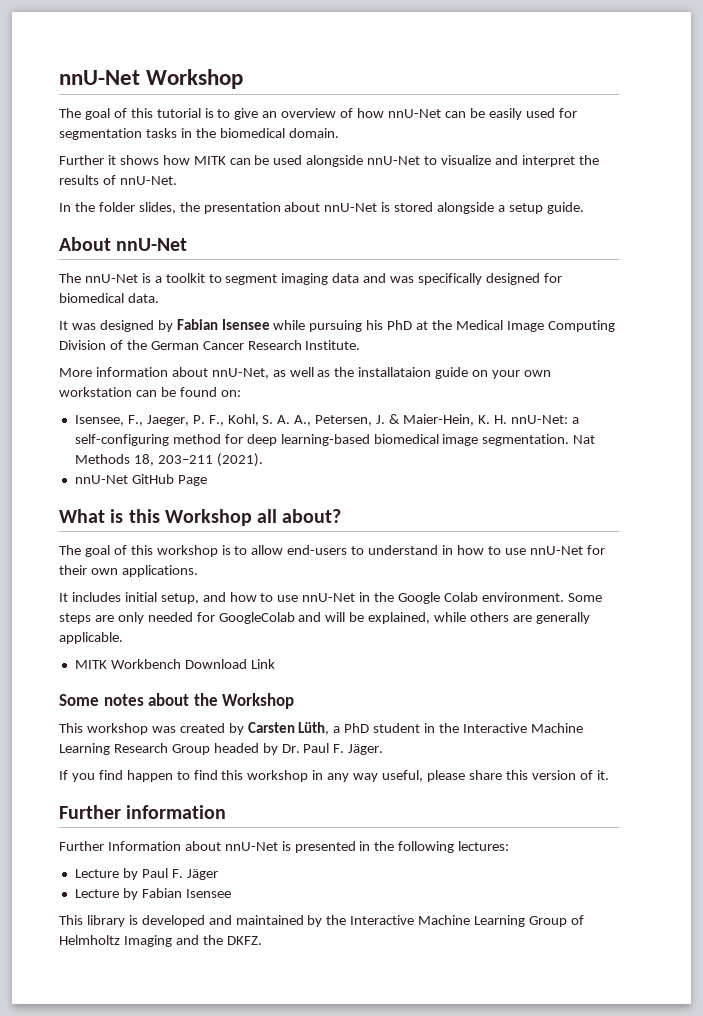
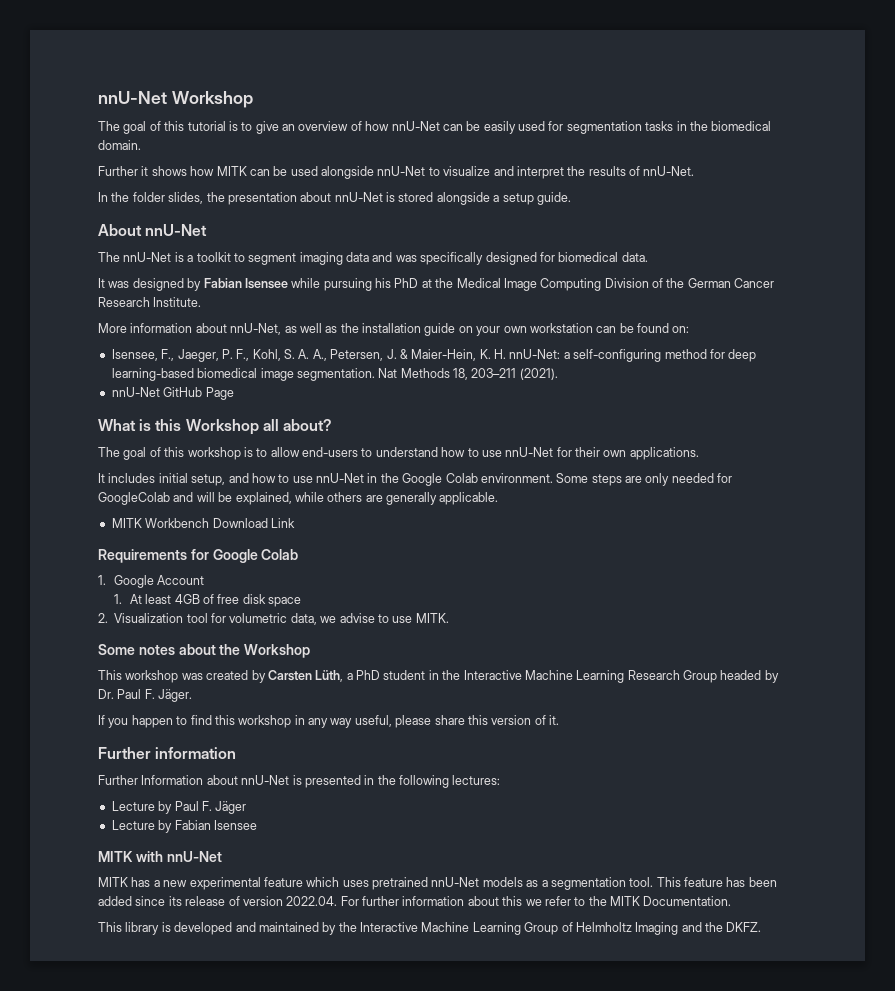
- More information about nnU-Net, as well as the installataion guide on your own workstation can be found on:
+ More information about nnU-Net, as well as the installation guide on your own workstation can be found on:
- The goal of this workshop is to allow end-users to understand in how to use nnU-Net for their own applications.
+ The goal of this workshop is to allow end-users to understand how to use nnU-Net for their own applications.
+ Requirements for Google Colab
+ 1. Google Account
+ 1. At least 4GB of free disk space
+ 2. Visualization tool for volumetric data, we advise to use MITK.
- If you find happen to find this workshop in any way useful, please share this version of it.
+ If you happen to find this workshop in any way useful, please share this version of it.
+ MITK with nnU-Net
+ MITK has a new experimental feature which uses pretrained nnU-Net models as a segmentation tool. This feature has been added since its release of version 2022.04. For further information about this we refer to the MITK Documentation.

